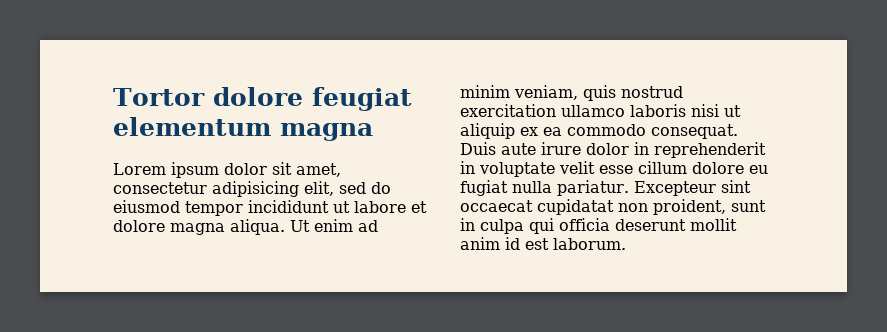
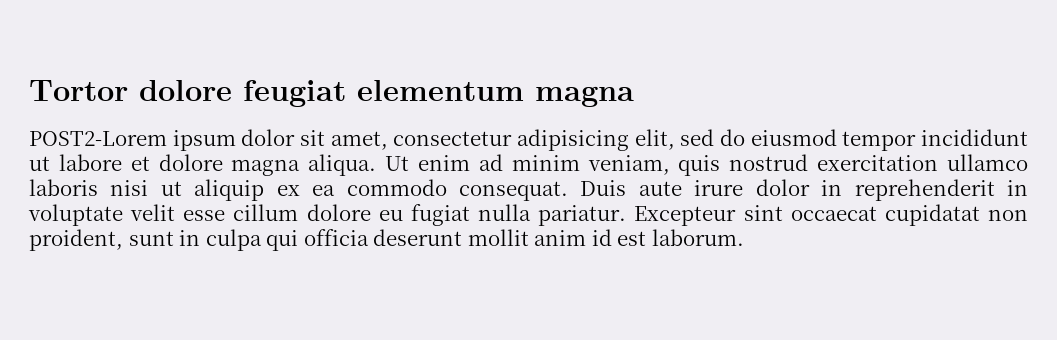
- Lorem ipsum dolor sit amet, consectetur adipisicing elit, sed do eiusmod tempor incididunt ut labore et dolore magna aliqua.
+ POST2-Lorem ipsum dolor sit amet, consectetur adipisicing elit, sed do eiusmod tempor incididunt ut labore et dolore magna aliqua.

